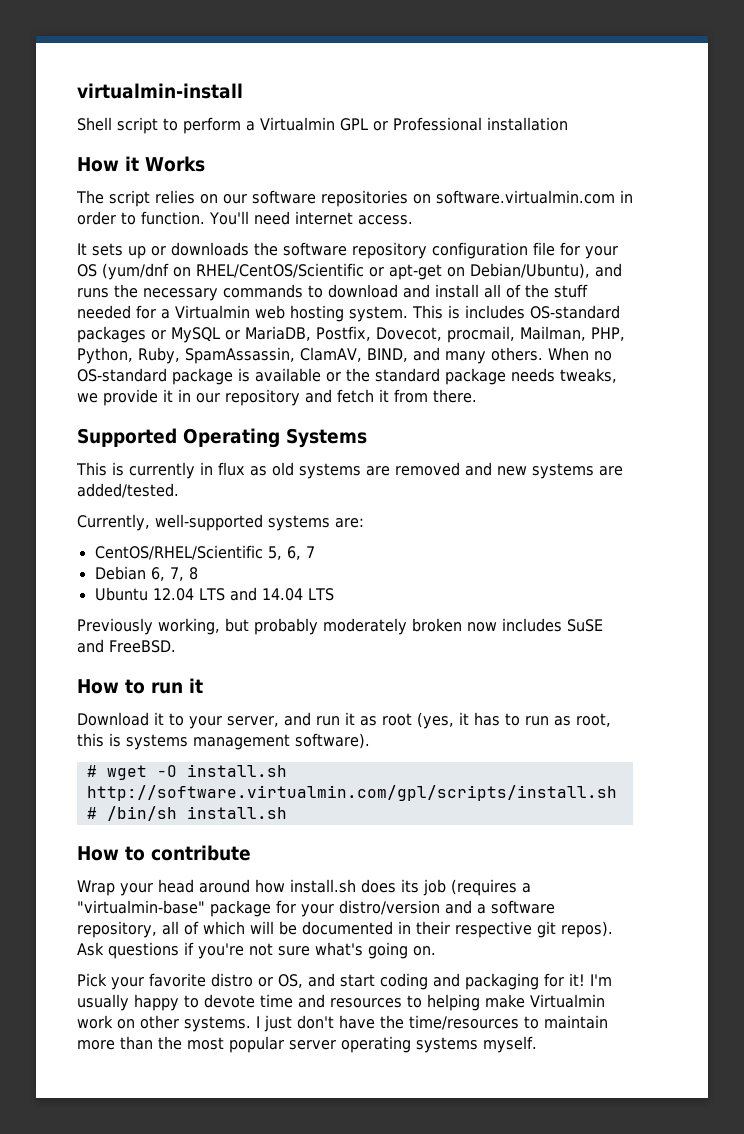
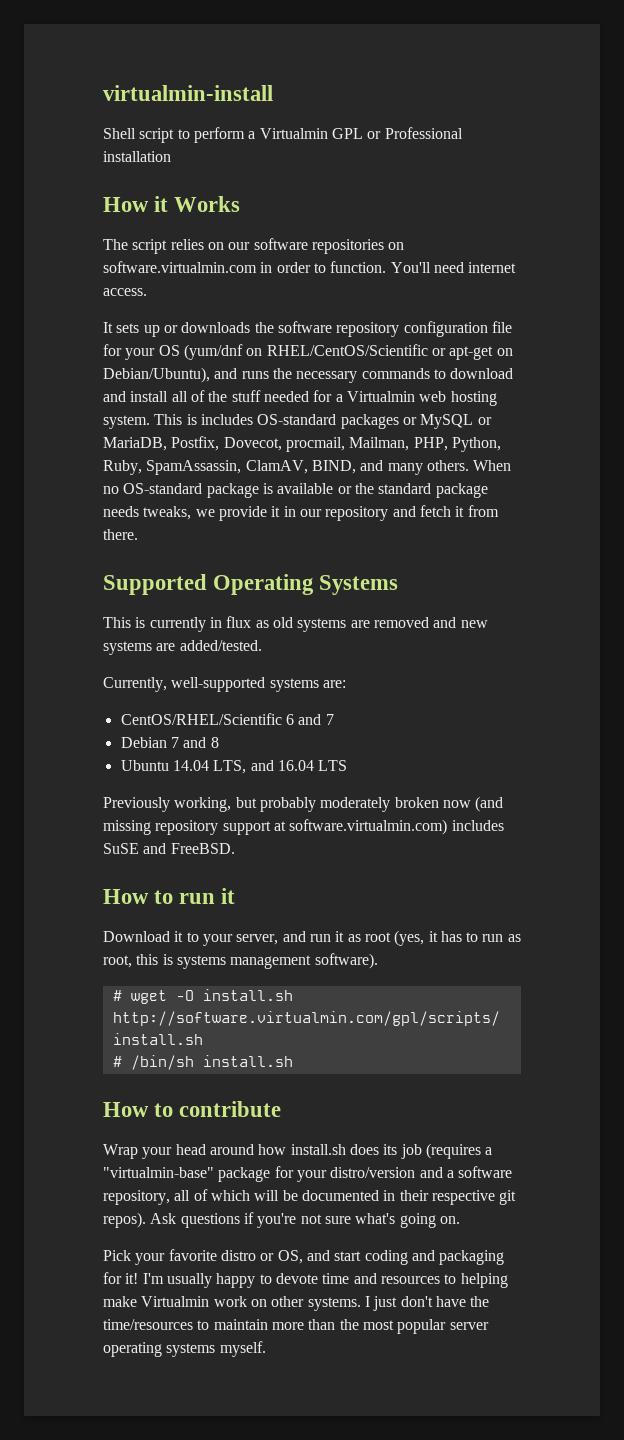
- CentOS/RHEL/Scientific 5, 6, 7
+ CentOS/RHEL/Scientific 6 and 7
- Debian 6, 7, 8
+ Debian 7 and 8
- Ubuntu 12.04 LTS and 14.04 LTS
+ Ubuntu 14.04 LTS, and 16.04 LTS
- Previously working, but probably moderately broken now includes SuSE and FreeBSD.
+ Previously working, but probably moderately broken now (and missing repository support at software.virtualmin.com) includes SuSE and FreeBSD.

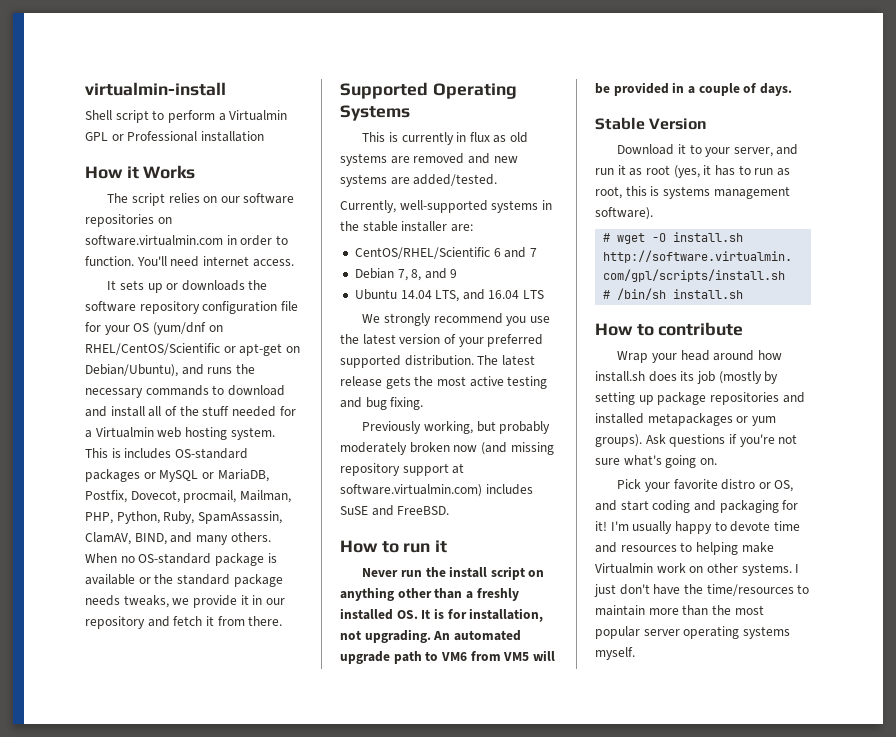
- Currently, well-supported systems are:
+ Currently, well-supported systems in the stable installer are:
- Debian 7 and 8
+ Debian 7, 8, and 9
+ We strongly recommend you use the latest version of your preferred supported distribution. The latest release gets the most active testing and bug fixing.
+ Never run the install script on anything other than a freshly installed OS. It is for installation, not upgrading. An automated upgrade path to VM6 from VM5 will be provided in a couple of days.
+ Stable Version
- Wrap your head around how install.sh does its job (requires a "virtualmin-base" package for your distro/version and a software repository, all of which will be documented in their respective git repos).
+ Wrap your head around how install.sh does its job (mostly by setting up package repositories and installed metapackages or yum groups).

